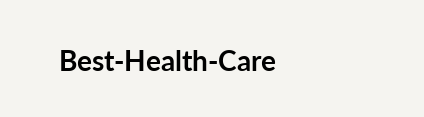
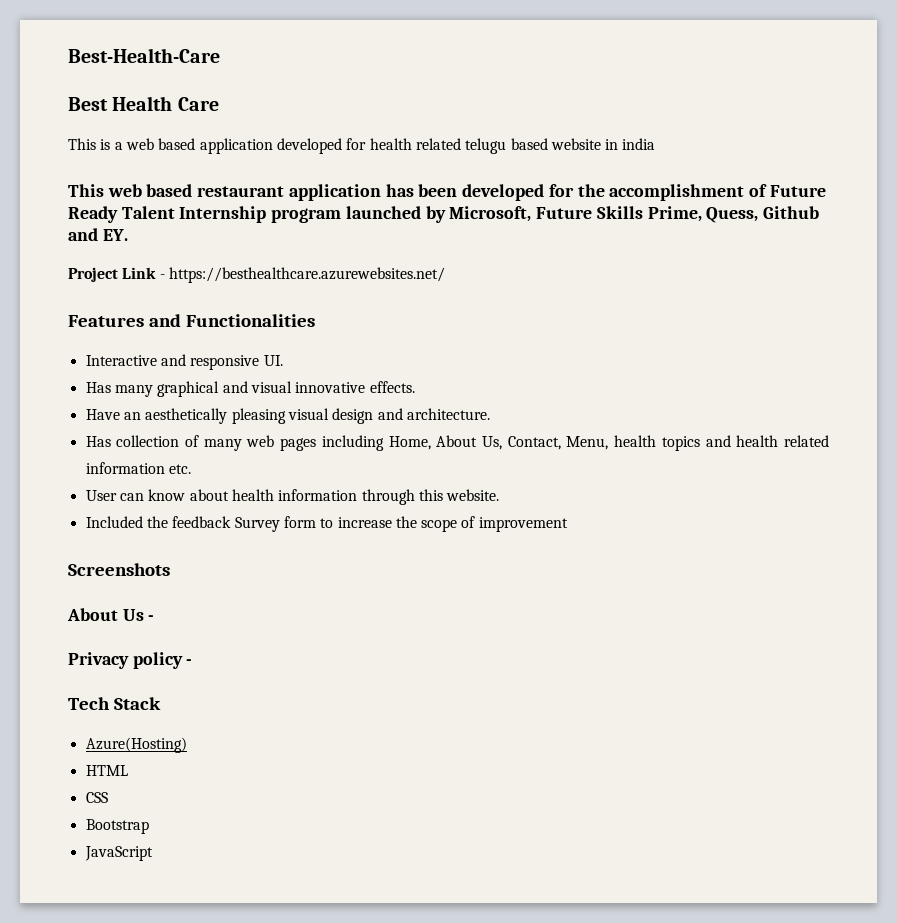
+ Best Health Care
+ This is a web based application developed for health related telugu based website in india
+ This web based restaurant application has been developed for the accomplishment of Future Ready Talent Internship program launched by Microsoft, Future Skills Prime, Quess, Github and EY.
+ Project Link - https://besthealthcare.azurewebsites.net/
+ Features and Functionalities
+ Interactive and responsive UI.
+ Has many graphical and visual innovative effects.
+ Have an aesthetically pleasing visual design and architecture.
+ Has collection of many web pages including Home, About Us, Contact, Menu, health topics and health related information etc.
+ User can know about health information through this website.
+ Included the feedback Survey form to increase the scope of improvement
+ Screenshots
+ About Us -
+ Privacy policy -
+ Tech Stack
+ Azure(Hosting)
+ HTML
+ CSS
+ Bootstrap
+ JavaScript

